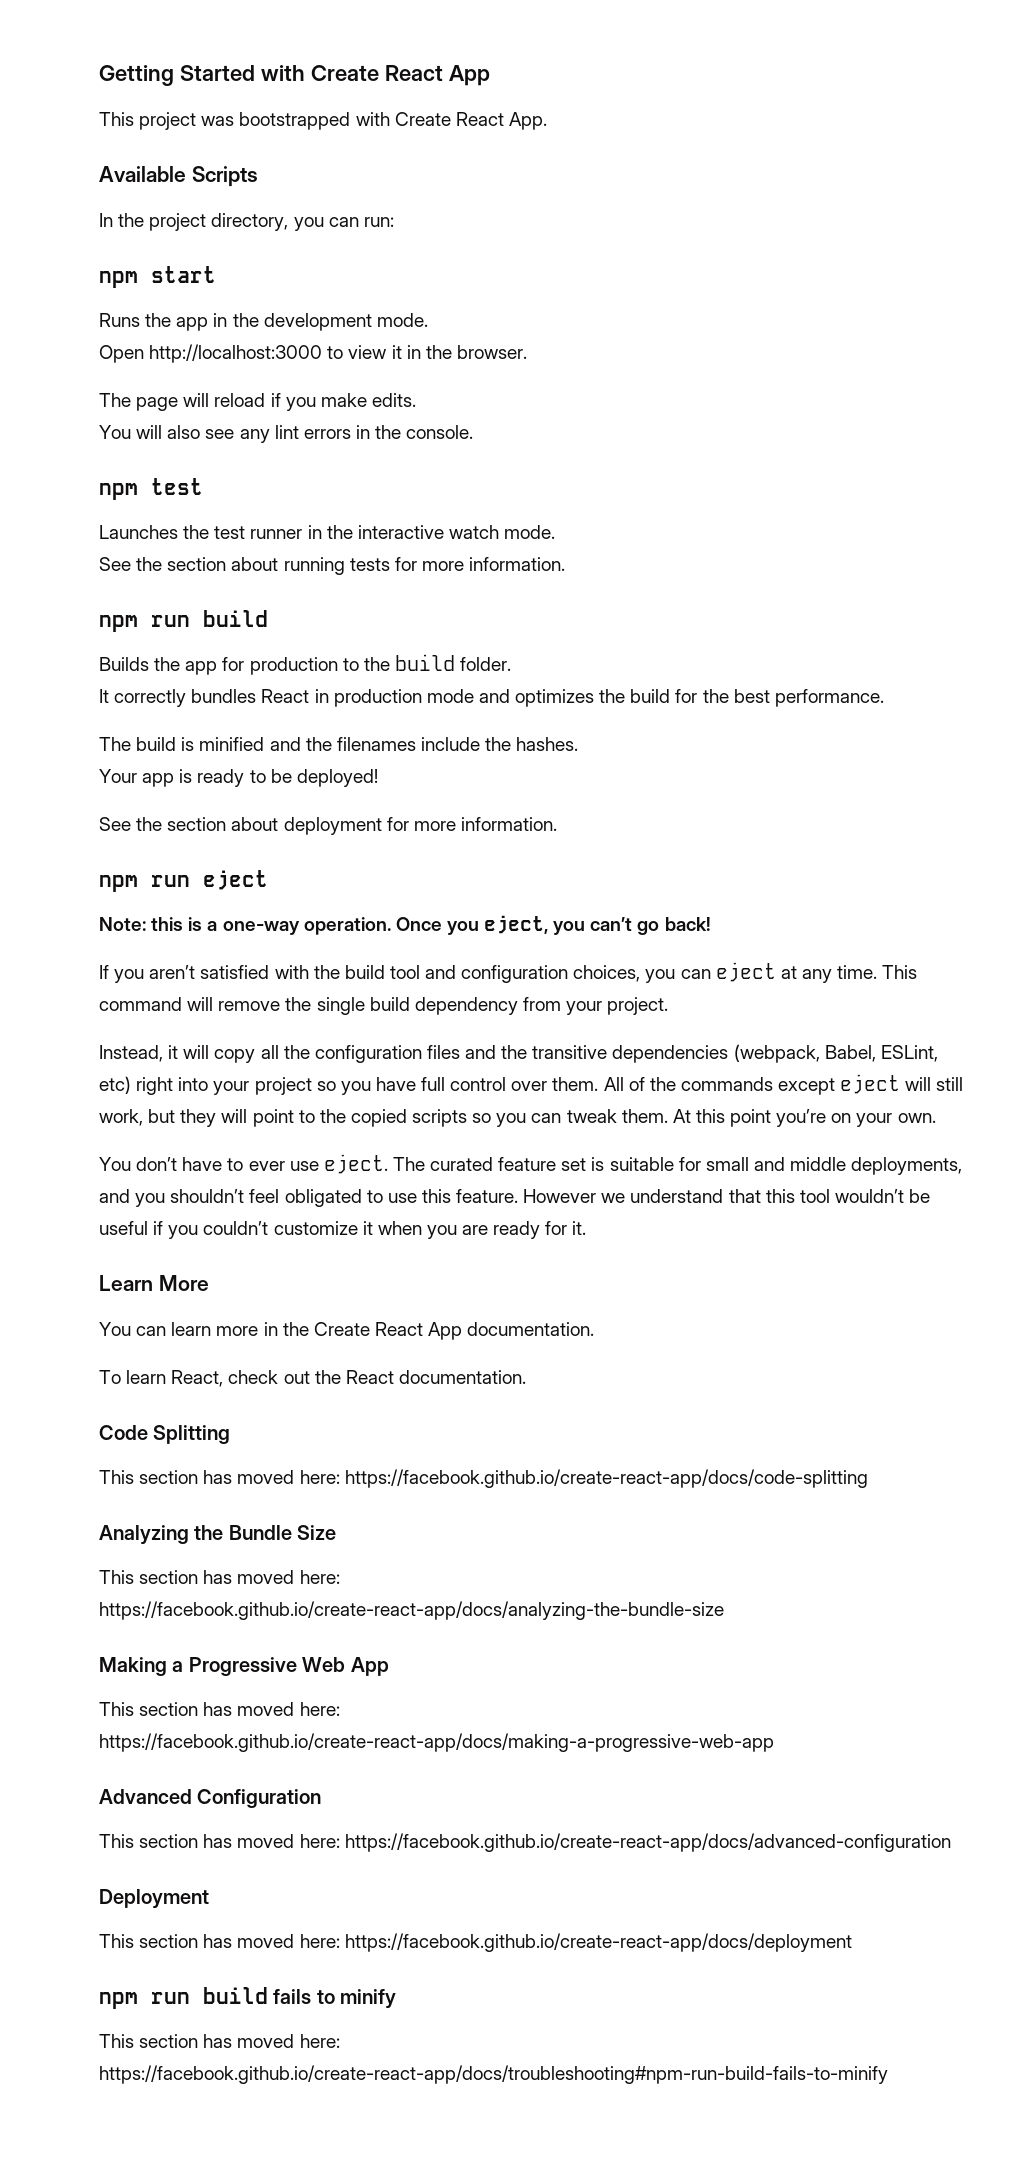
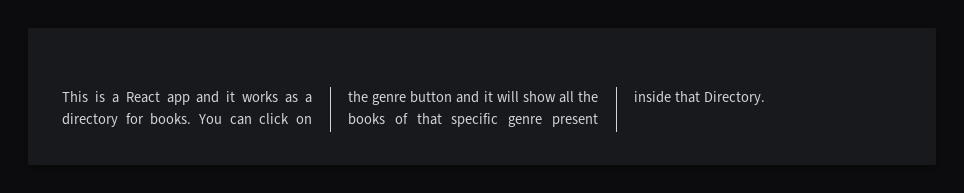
- Getting Started with Create React App
- This project was bootstrapped with Create React App.
- Available Scripts
- In the project directory, you can run:
- npm start
- Runs the app in the development mode.
- Open http://localhost:3000 to view it in the browser.
- The page will reload if you make edits.
- You will also see any lint errors in the console.
- npm test
- Launches the test runner in the interactive watch mode.
- See the section about running tests for more information.
- npm run build
- Builds the app for production to the build folder.
- It correctly bundles React in production mode and optimizes the build for the best performance.
- The build is minified and the filenames include the hashes.
- Your app is ready to be deployed!
- See the section about deployment for more information.
- npm run eject
- Note: this is a one-way operation. Once you eject, you can’t go back!
- If you aren’t satisfied with the build tool and configuration choices, you can eject at any time. This command will remove the single build dependency from your project.
- Instead, it will copy all the configuration files and the transitive dependencies (webpack, Babel, ESLint, etc) right into your project so you have full control over them. All of the commands except eject will still work, but they will point to the copied scripts so you can tweak them. At this point you’re on your own.
- You don’t have to ever use eject. The curated feature set is suitable for small and middle deployments, and you shouldn’t feel obligated to use this feature. However we understand that this tool wouldn’t be useful if you couldn’t customize it when you are ready for it.
- Learn More
- You can learn more in the Create React App documentation.
- To learn React, check out the React documentation.
- Code Splitting
- This section has moved here: https://facebook.github.io/create-react-app/docs/code-splitting
- Analyzing the Bundle Size
- This section has moved here: https://facebook.github.io/create-react-app/docs/analyzing-the-bundle-size
- Making a Progressive Web App
- This section has moved here: https://facebook.github.io/create-react-app/docs/making-a-progressive-web-app
- Advanced Configuration
- This section has moved here: https://facebook.github.io/create-react-app/docs/advanced-configuration
- Deployment
- This section has moved here: https://facebook.github.io/create-react-app/docs/deployment
- npm run build fails to minify
- This section has moved here: https://facebook.github.io/create-react-app/docs/troubleshooting#npm-run-build-fails-to-minify
+ This is a React app and it works as a directory for books. You can click on the genre button and it will show all the books of that specific genre present inside that Directory.

